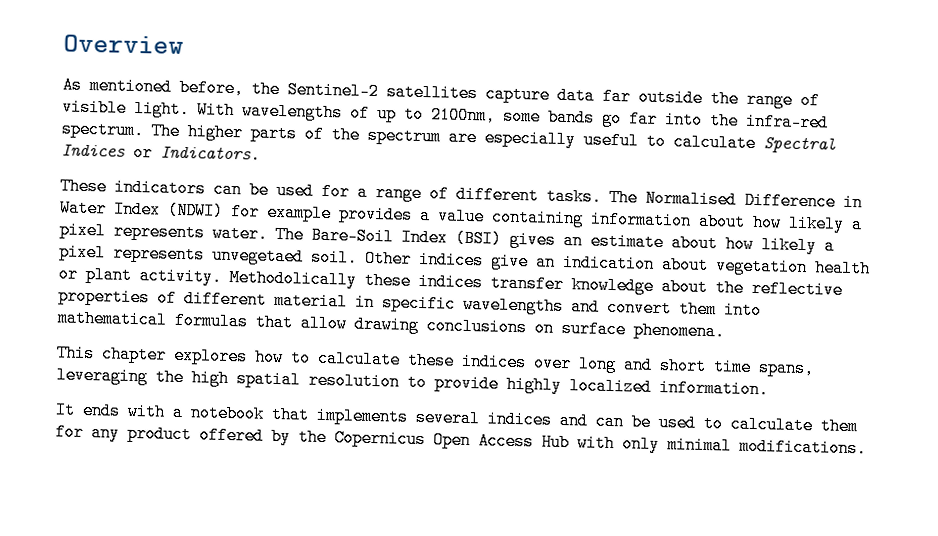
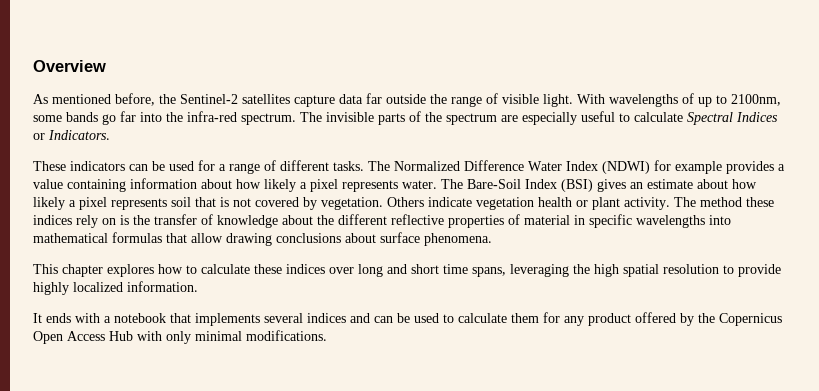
- The higher parts of the spectrum are especially useful to calculate Spectral Indices or Indicators.
+ The invisible parts of the spectrum are especially useful to calculate Spectral Indices or Indicators.
- The Normalised Difference in Water Index (NDWI) for example provides a value containing information about how likely a pixel represents water.
+ The Normalized Difference Water Index (NDWI) for example provides a value containing information about how likely a pixel represents water.
- The Bare-Soil Index (BSI) gives an estimate about how likely a pixel represents unvegetaed soil. Other indices give an indication about vegetation health or plant activity.
+ The Bare-Soil Index (BSI) gives an estimate about how likely a pixel represents soil that is not covered by vegetation. Others indicate vegetation health or plant activity.
- Methodolically these indices transfer knowledge about the reflective properties of different material in specific wavelengths and convert them into mathematical formulas that allow drawing conclusions on surface phenomena.
+ The method these indices rely on is the transfer of knowledge about the different reflective properties of material in specific wavelengths into mathematical formulas that allow drawing conclusions about surface phenomena.

